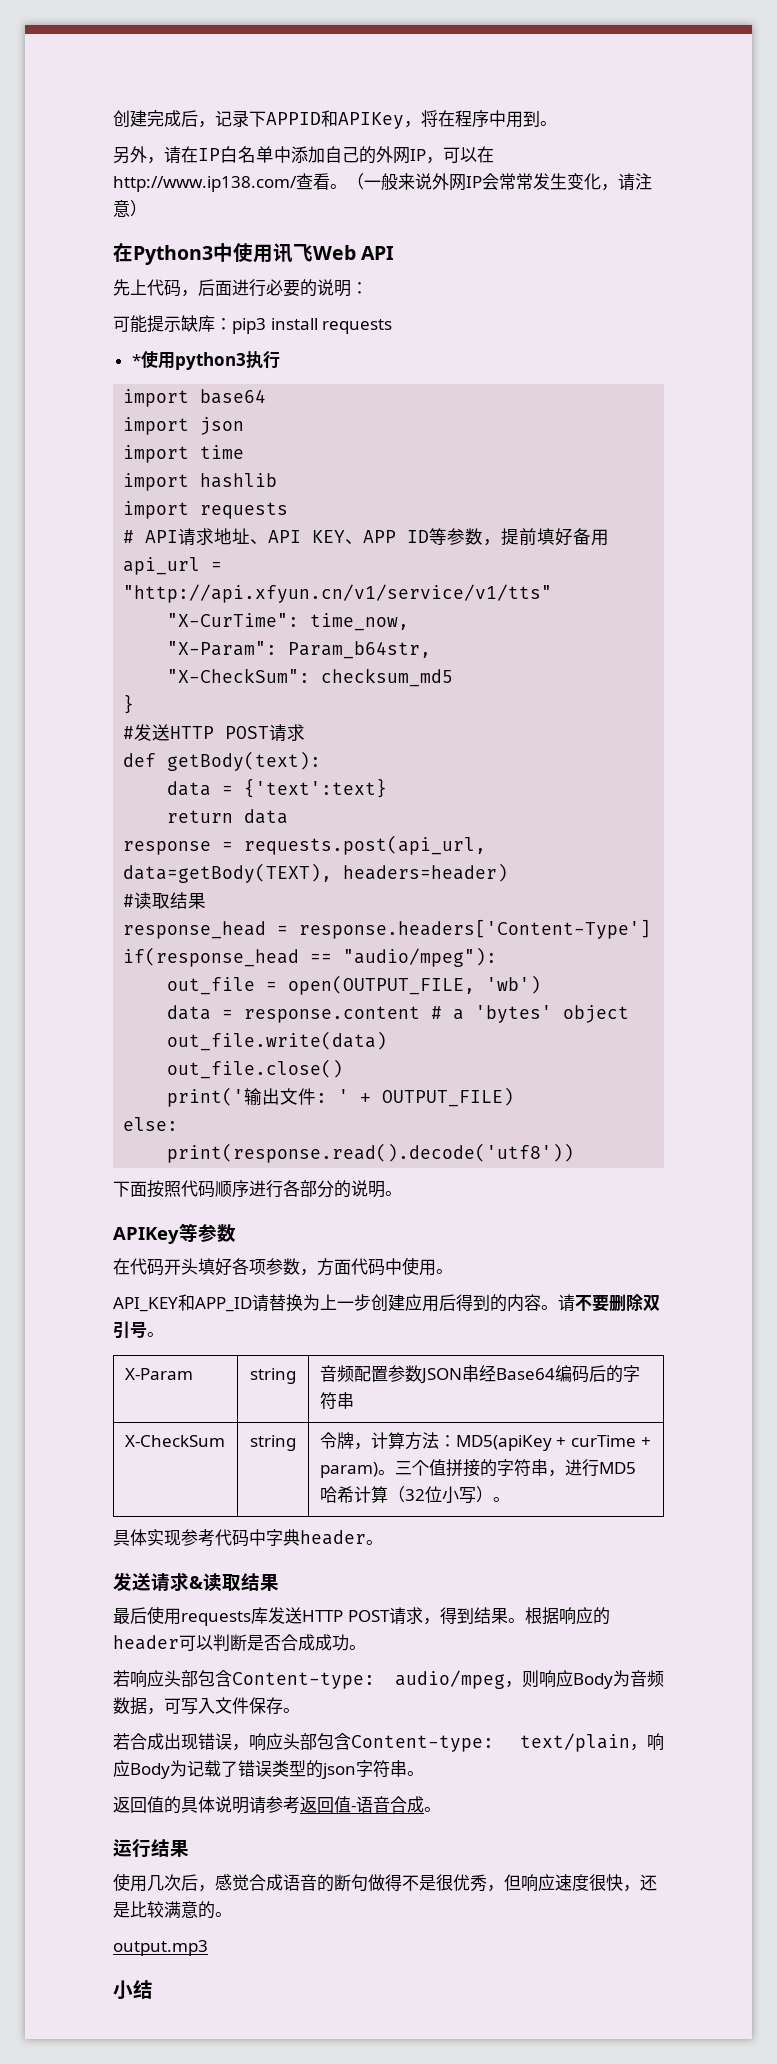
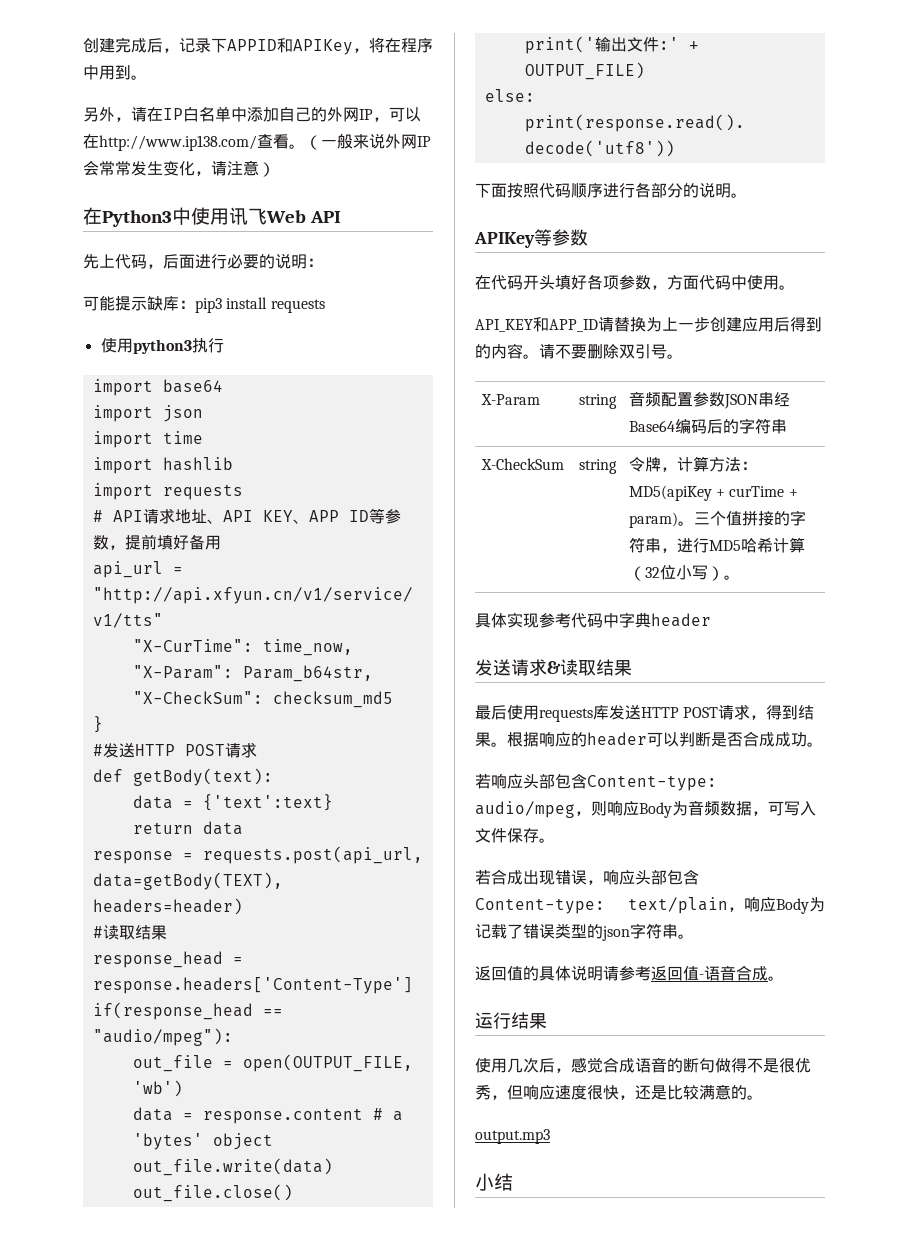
- *使用python3执行
+ 使用python3执行
- print('输出文件: ' + OUTPUT_FILE)
+ print('输出文件:' + OUTPUT_FILE)
- 具体实现参考代码中字典header。
+ 具体实现参考代码中字典header

